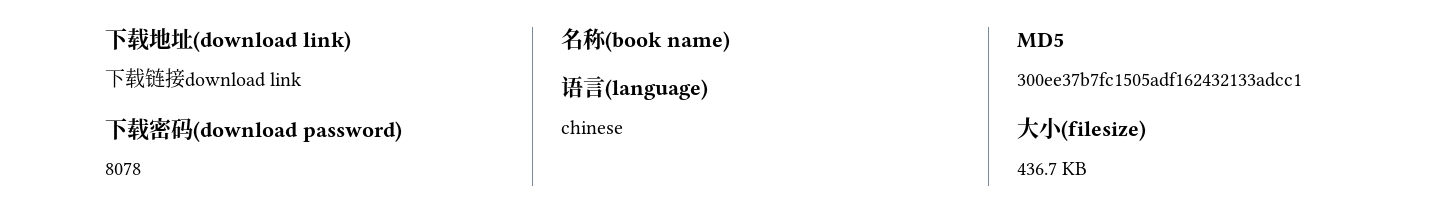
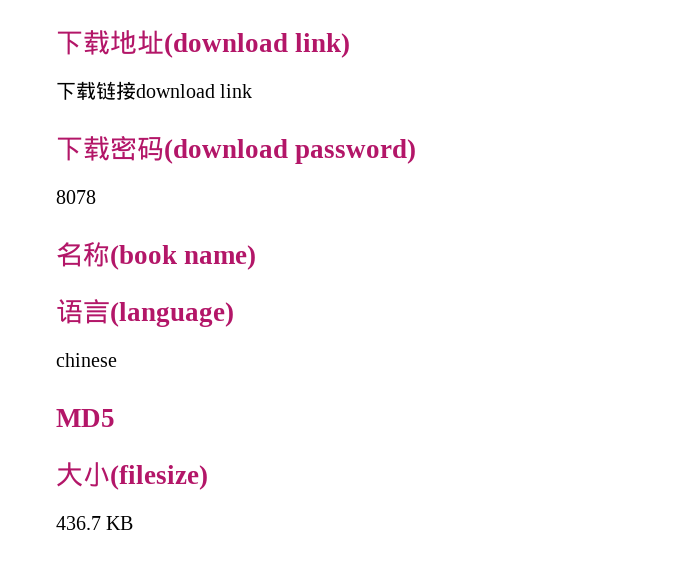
- 300ee37b7fc1505adf162432133adcc1

